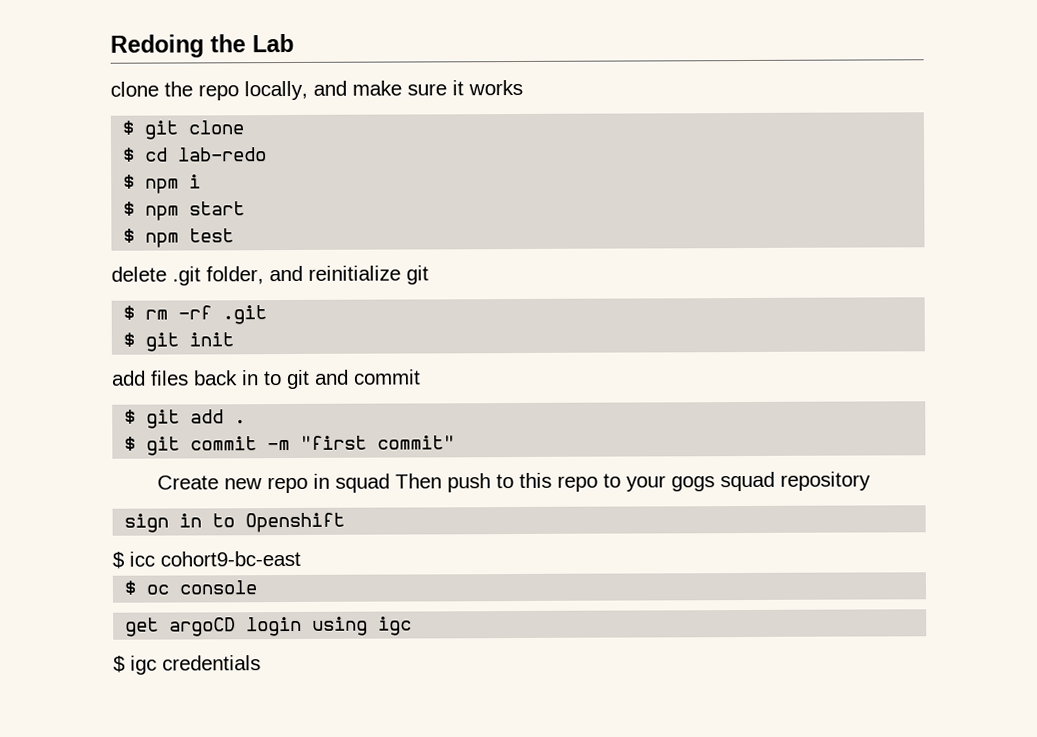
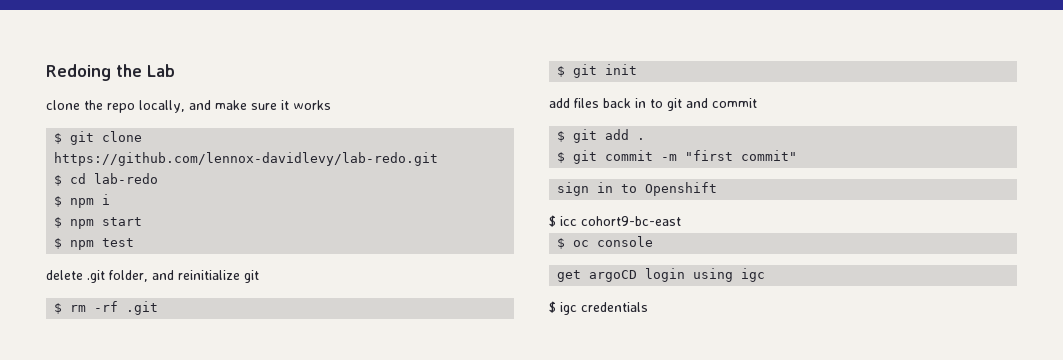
- $ git clone
+ $ git clone https://github.com/lennox-davidlevy/lab-redo.git
- Create new repo in squad Then push to this repo to your gogs squad repository

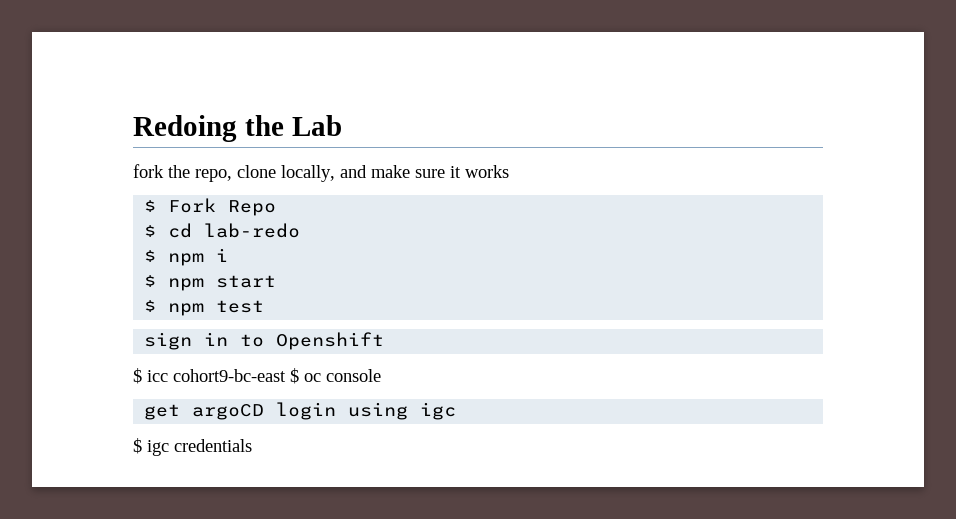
- clone the repo locally, and make sure it works
+ fork the repo, clone locally, and make sure it works
- $ git clone https://github.com/lennox-davidlevy/lab-redo.git
+ $ Fork Repo
- delete .git folder, and reinitialize git
- $ rm -rf .git
- $ git init
- add files back in to git and commit
- $ git add .
- $ git commit -m "first commit"
- $ icc cohort9-bc-east
- $ oc console
+ $ icc cohort9-bc-east $ oc console

